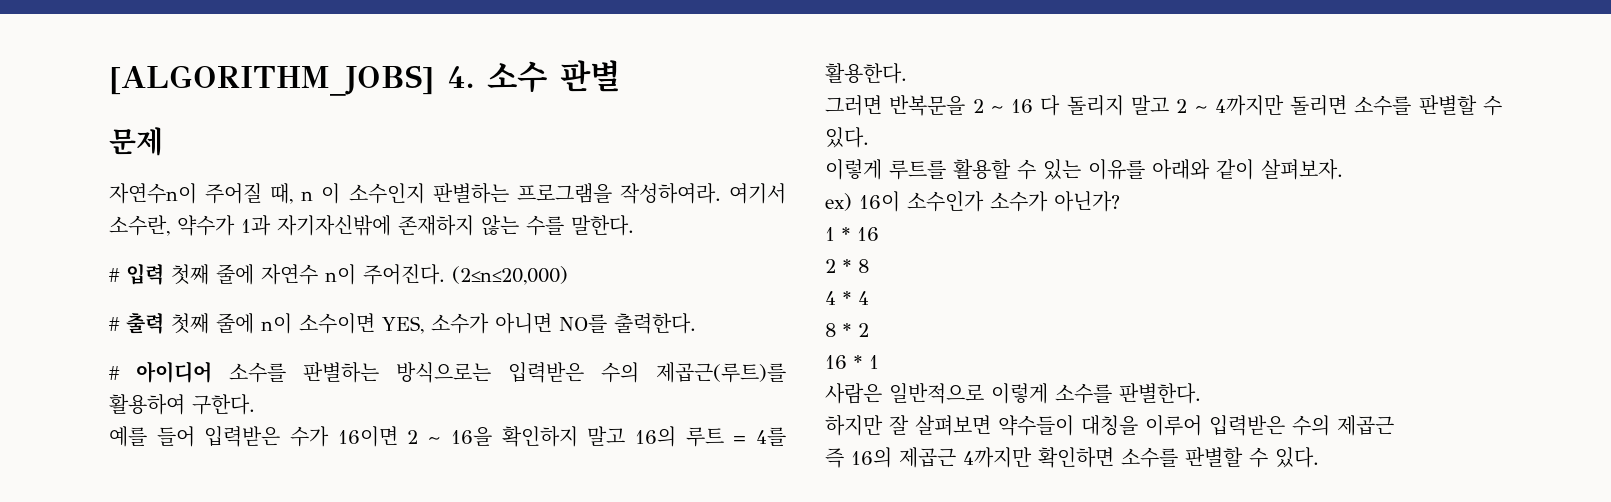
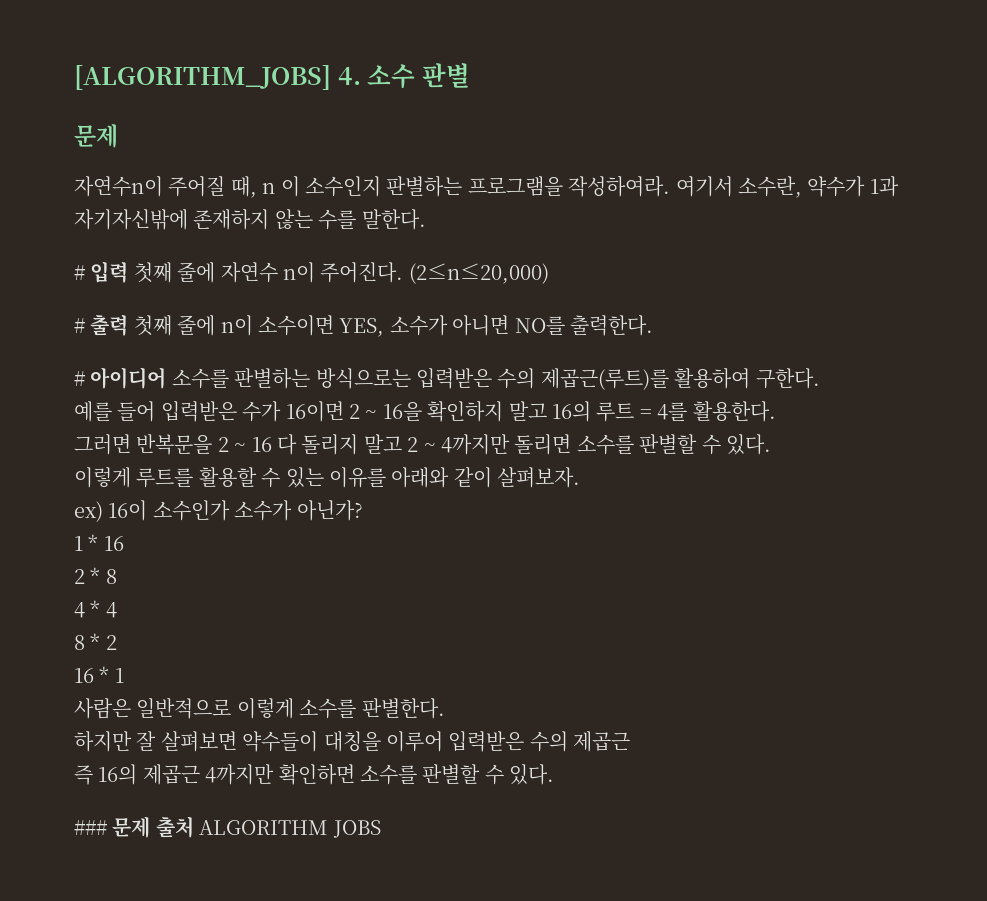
+ ### 문제 출처 ALGORITHM JOBS

